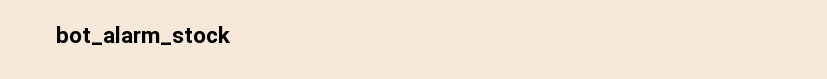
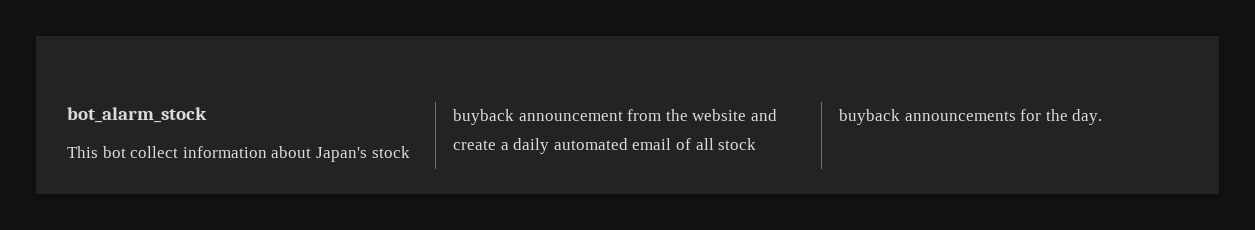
+ This bot collect information about Japan's stock buyback announcement from the website and create a daily automated email of all stock buyback announcements for the day.

